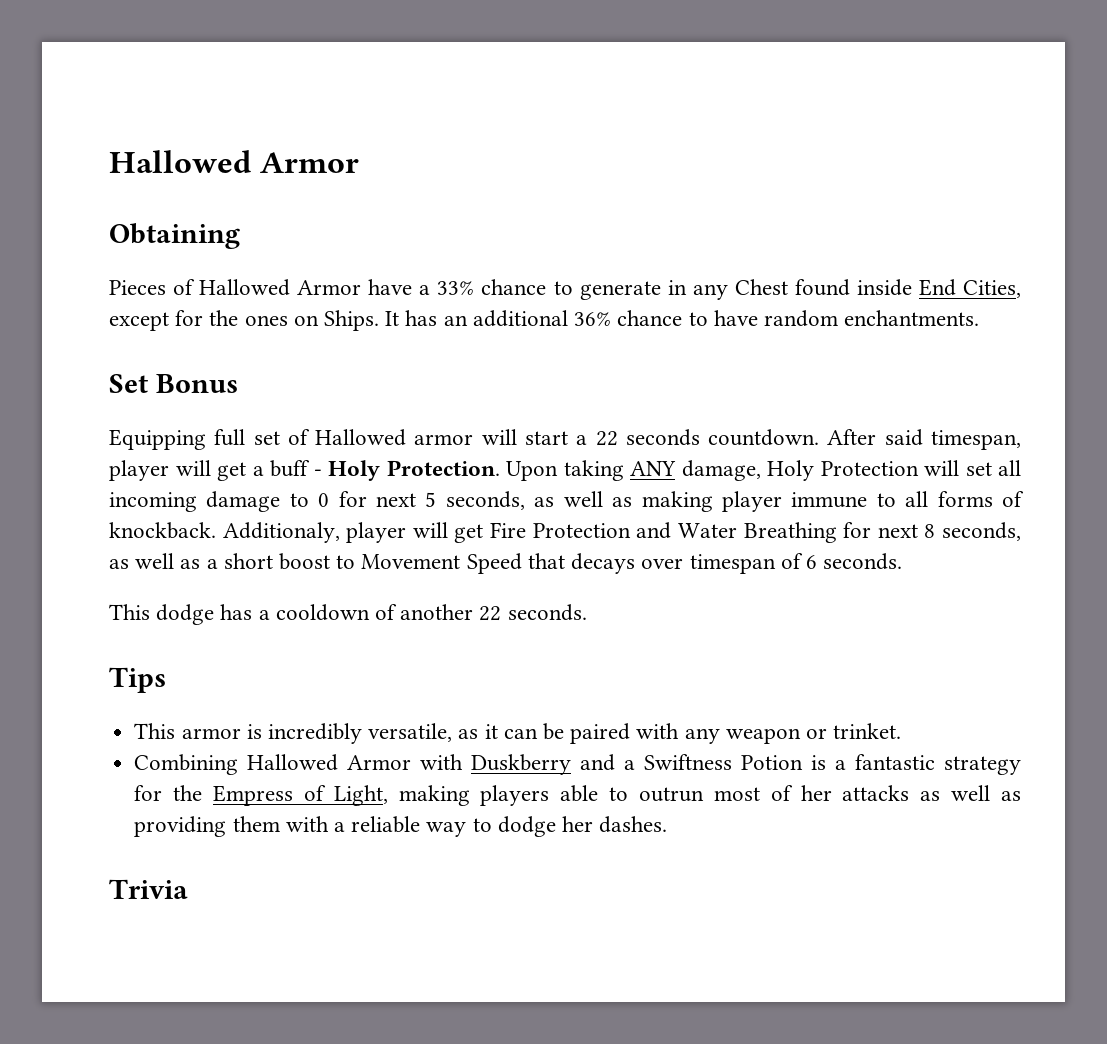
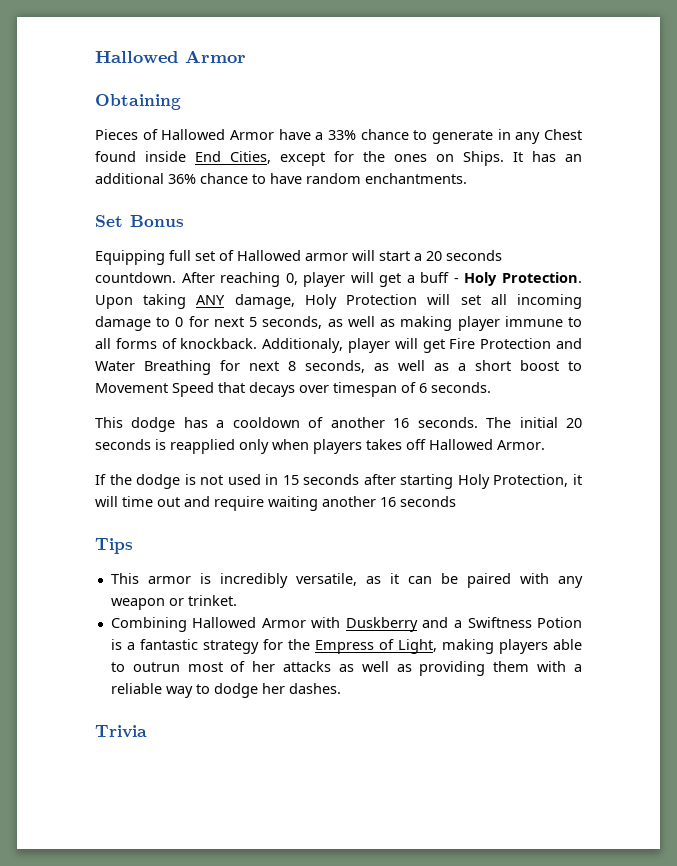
- Equipping full set of Hallowed armor will start a 22 seconds countdown.
+ Equipping full set of Hallowed armor will start a 20 seconds countdown.
- After said timespan, player will get a buff - Holy Protection.
+ After reaching 0, player will get a buff - Holy Protection.
- This dodge has a cooldown of another 22 seconds.
+ This dodge has a cooldown of another 16 seconds. The initial 20 seconds is reapplied only when players takes off Hallowed Armor.
+ If the dodge is not used in 15 seconds after starting Holy Protection, it will time out and require waiting another 16 seconds

